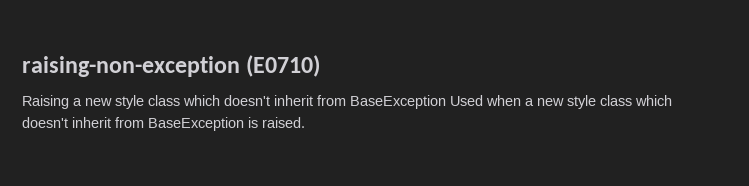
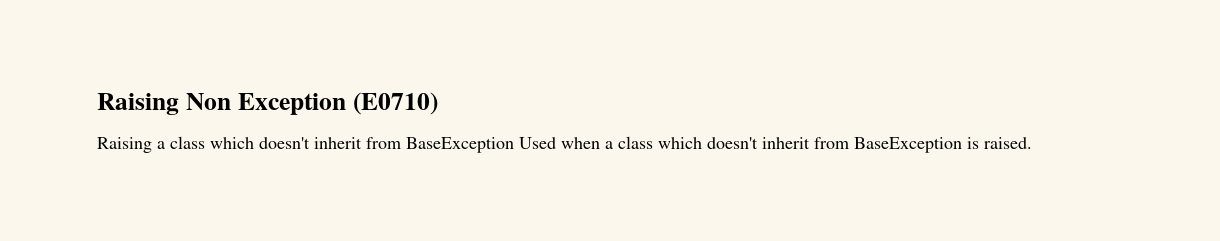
- raising-non-exception (E0710)
+ Raising Non Exception (E0710)
- Raising a new style class which doesn't inherit from BaseException Used when a new style class which doesn't inherit from BaseException is raised.
+ Raising a class which doesn't inherit from BaseException Used when a class which doesn't inherit from BaseException is raised.

